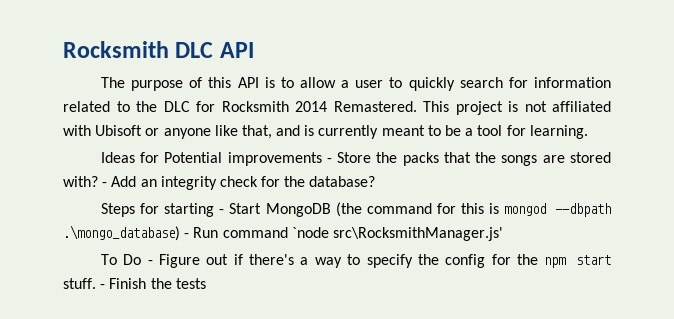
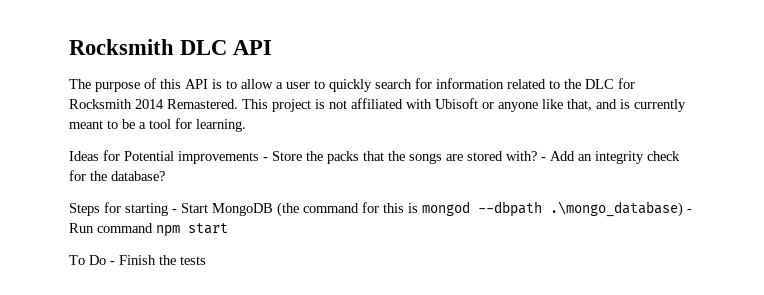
- Steps for starting - Start MongoDB (the command for this is mongod --dbpath .\mongo_database) - Run command `node src\RocksmithManager.js'
+ Steps for starting - Start MongoDB (the command for this is mongod --dbpath .\mongo_database) - Run command npm start
- To Do - Figure out if there's a way to specify the config for the npm start stuff. - Finish the tests
+ To Do - Finish the tests

